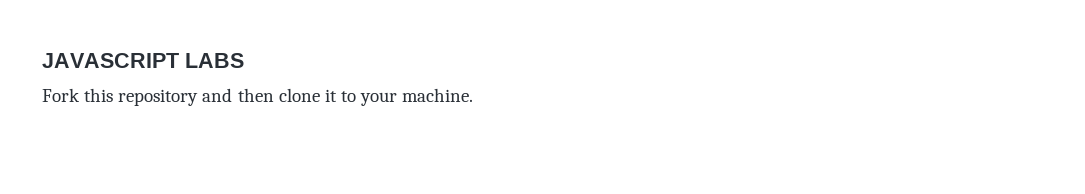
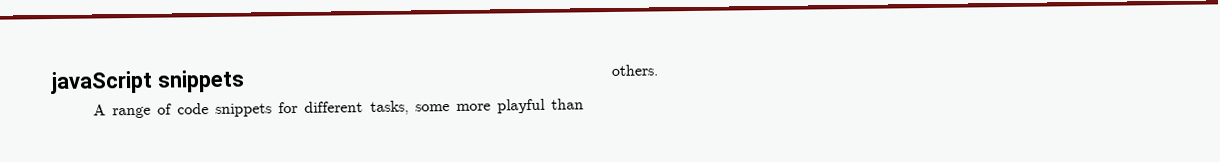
- JAVASCRIPT LABS
- Fork this repository and then clone it to your machine.
+ javaScript snippets
+ A range of code snippets for different tasks, some more playful than others.

